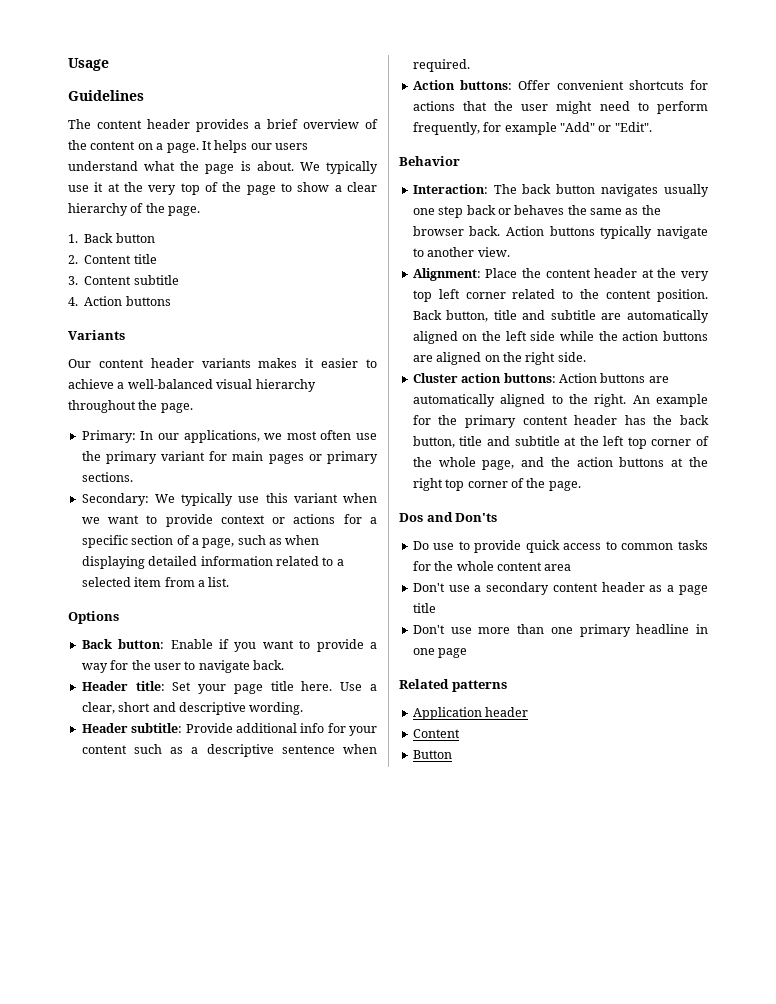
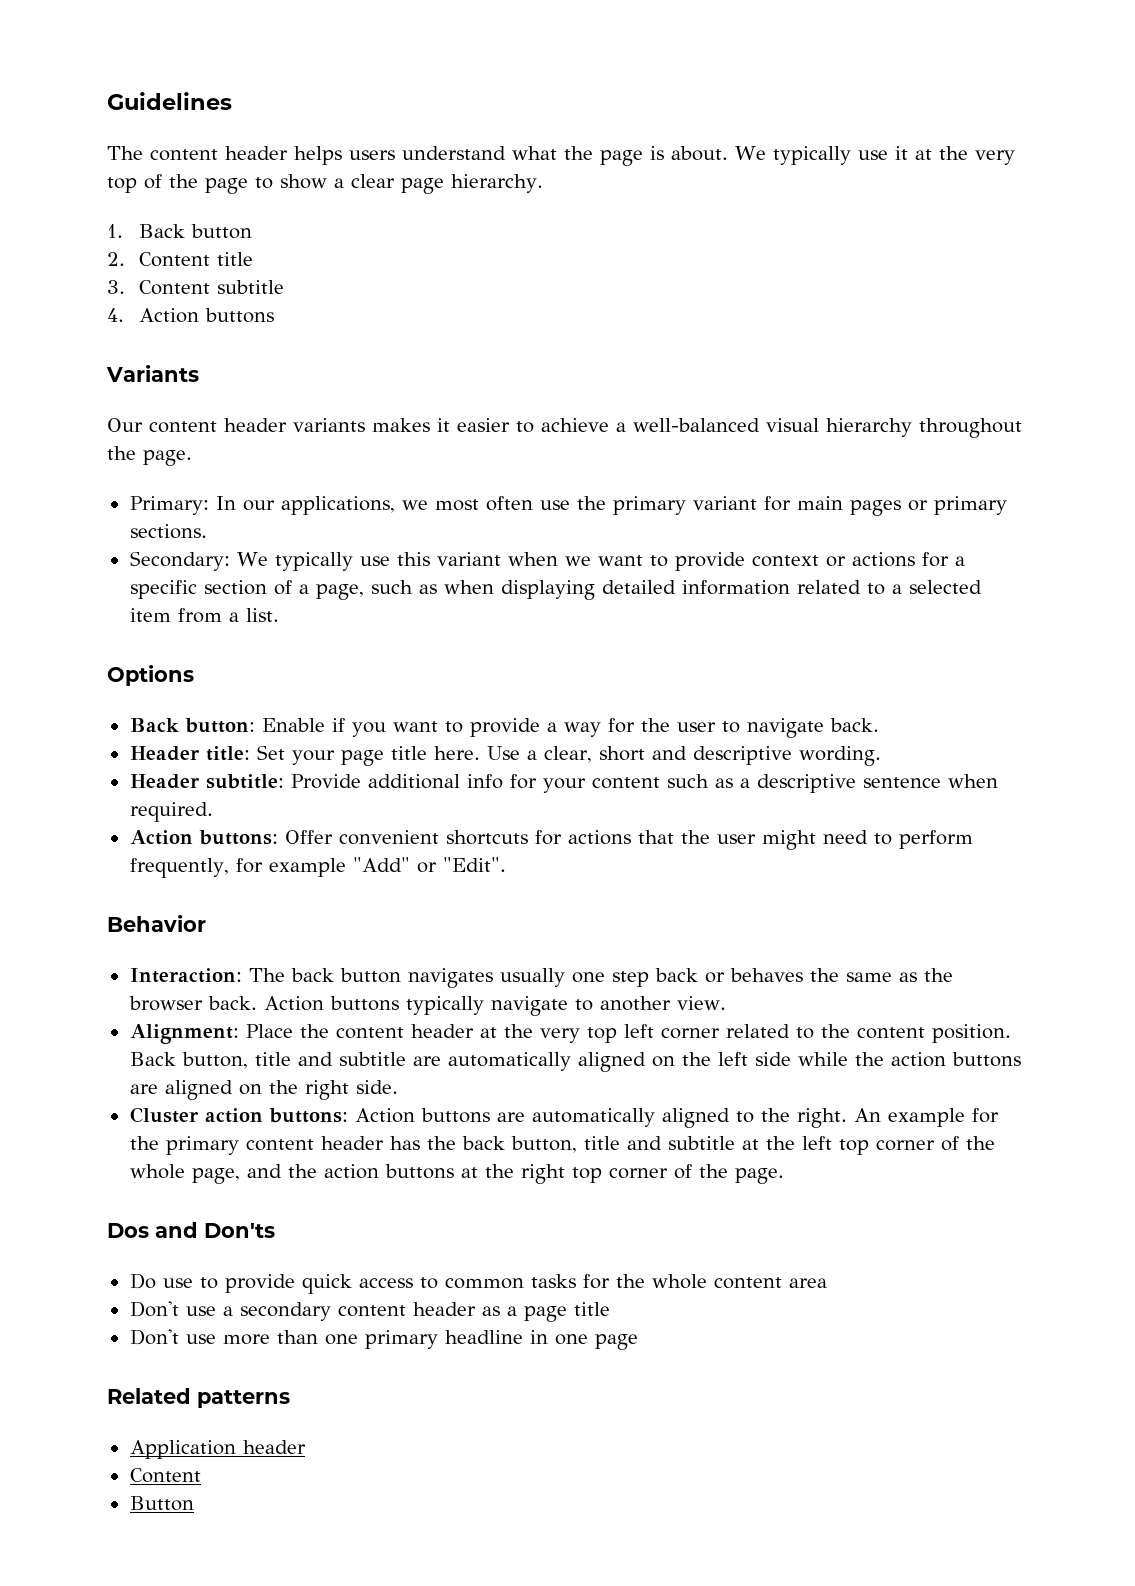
- Usage
- The content header provides a brief overview of the content on a page. It helps our users understand what the page is about.
+ The content header helps users understand what the page is about.
- We typically use it at the very top of the page to show a clear hierarchy of the page.
+ We typically use it at the very top of the page to show a clear page hierarchy.

